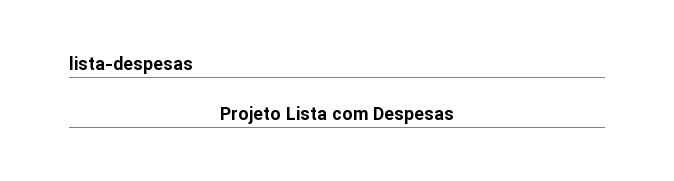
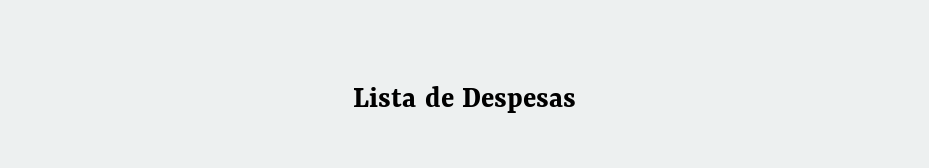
- lista-despesas
- Projeto Lista com Despesas
+ Lista de Despesas

